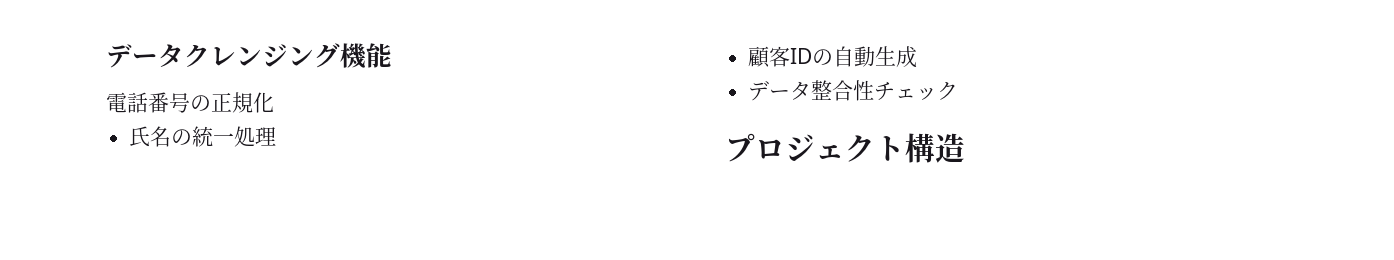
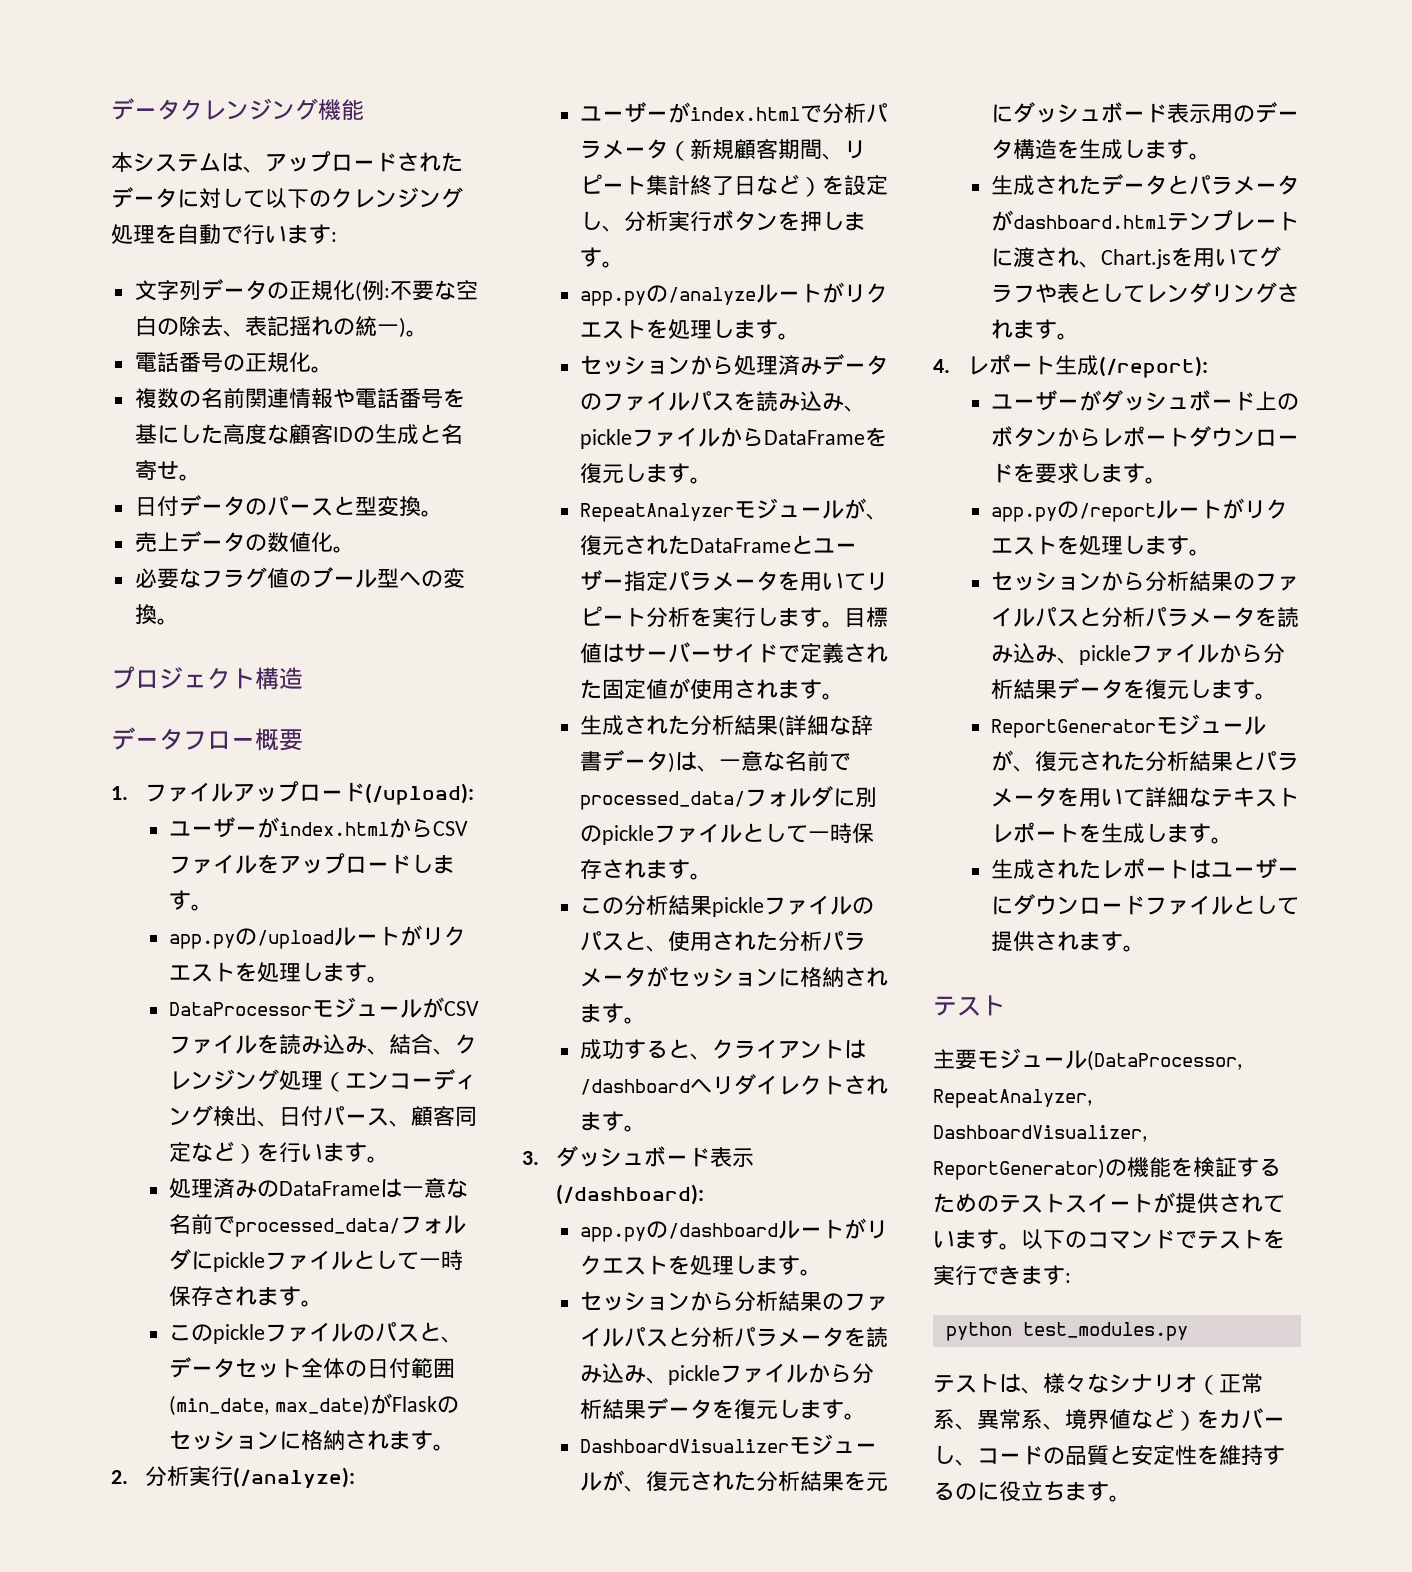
- 電話番号の正規化
- 氏名の統一処理
- 顧客IDの自動生成
- データ整合性チェック
+ 本システムは、アップロードされたデータに対して以下のクレンジング処理を自動で行います:
+ 文字列データの正規化(例:不要な空白の除去、表記揺れの統一)。
+ 電話番号の正規化。
+ 複数の名前関連情報や電話番号を基にした高度な顧客IDの生成と名寄せ。
+ 日付データのパースと型変換。
+ 売上データの数値化。
+ 必要なフラグ値のブール型への変換。
  プロジェクト構造
+ データフロー概要
+ 1.ファイルアップロード(/upload):
+ ユーザーがindex.htmlからCSVファイルをアップロードします。
+ app.pyの/uploadルートがリクエストを処理します。
+ DataProcessorモジュールがCSVファイルを読み込み、結合、クレンジング処理（エンコーディング検出、日付パース、顧客同定など）を行います。
+ 処理済みのDataFrameは一意な名前でprocessed_data/フォルダにpickleファイルとして一時保存されます。
+ このpickleファイルのパスと、データセット全体の日付範囲(min_date, max_date)がFlaskのセッションに格納されます。
+ 2.分析実行(/analyze):
+ ユーザーがindex.htmlで分析パラメータ（新規顧客期間、リピート集計終了日など）を設定し、分析実行ボタンを押します。
+ app.pyの/analyzeルートがリクエストを処理します。
+ セッションから処理済みデータのファイルパスを読み込み、pickleファイルからDataFrameを復元します。
+ RepeatAnalyzerモジュールが、復元されたDataFrameとユーザー指定パラメータを用いてリピート分析を実行します。目標値はサーバーサイドで定義された固定値が使用されます。
+ 生成された分析結果(詳細な辞書データ)は、一意な名前でprocessed_data/フォルダに別のpickleファイルとして一時保存されます。
+ この分析結果pickleファイルのパスと、使用された分析パラメータがセッションに格納されます。
+ 成功すると、クライアントは/dashboardへリダイレクトされます。
+ 3.ダッシュボード表示(/dashboard):
+ app.pyの/dashboardルートがリクエストを処理します。
+ セッションから分析結果のファイルパスと分析パラメータを読み込み、pickleファイルから分析結果データを復元します。
+ DashboardVisualizerモジュールが、復元された分析結果を元にダッシュボード表示用のデータ構造を生成します。
+ 生成されたデータとパラメータがdashboard.htmlテンプレートに渡され、Chart.jsを用いてグラフや表としてレンダリングされます。
+ 4.レポート生成(/report):
+ ユーザーがダッシュボード上のボタンからレポートダウンロードを要求します。
+ app.pyの/reportルートがリクエストを処理します。
+ セッションから分析結果のファイルパスと分析パラメータを読み込み、pickleファイルから分析結果データを復元します。
+ ReportGeneratorモジュールが、復元された分析結果とパラメータを用いて詳細なテキストレポートを生成します。
+ 生成されたレポートはユーザーにダウンロードファイルとして提供されます。
+ テスト
+ 主要モジュール(DataProcessor, RepeatAnalyzer, DashboardVisualizer, ReportGenerator)の機能を検証するためのテストスイートが提供されています。以下のコマンドでテストを実行できます:
+ python test_modules.py
+ テストは、様々なシナリオ（正常系、異常系、境界値など）をカバーし、コードの品質と安定性を維持するのに役立ちます。

